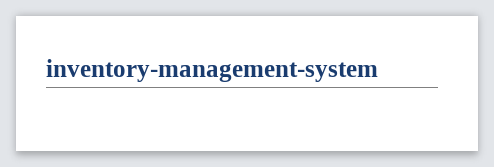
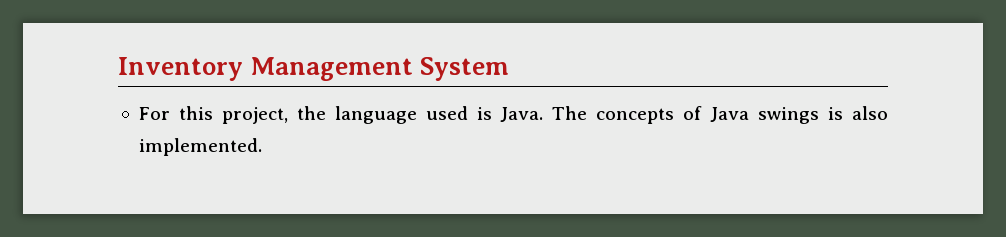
- inventory-management-system
+ Inventory Management System
+ For this project, the language used is Java. The concepts of Java swings is also implemented.

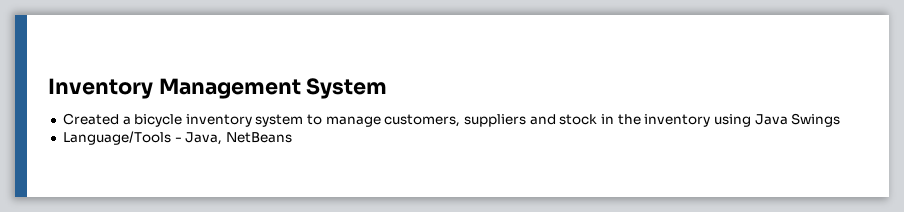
- For this project, the language used is Java. The concepts of Java swings is also implemented.
+ Created a bicycle inventory system to manage customers, suppliers and stock in the inventory using Java Swings
+ Language/Tools - Java, NetBeans

